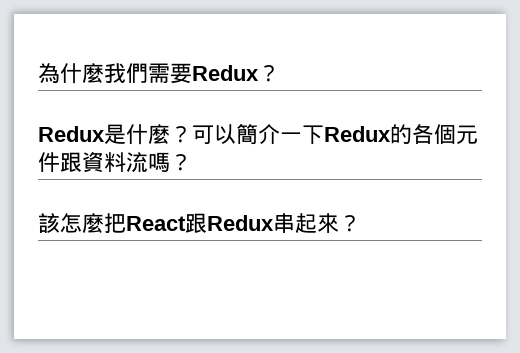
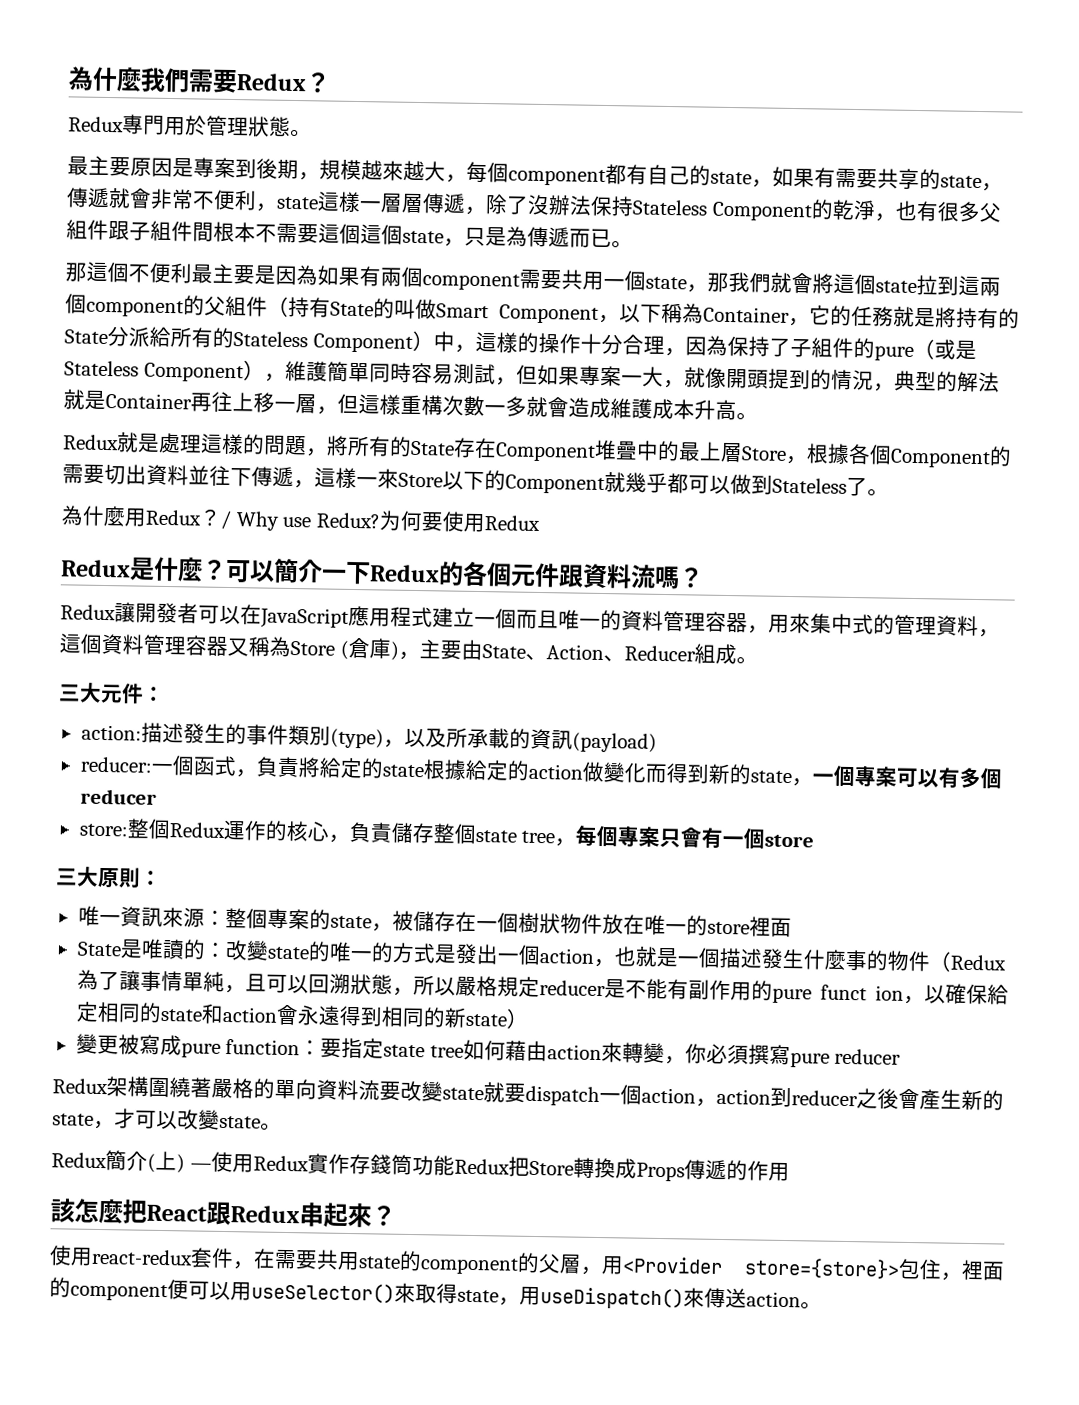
+ Redux專門用於管理狀態。
+ 最主要原因是專案到後期，規模越來越大，每個component都有自己的state，如果有需要共享的state，傳遞就會非常不便利，state這樣一層層傳遞，除了沒辦法保持Stateless Component的乾淨，也有很多父組件跟子組件間根本不需要這個這個state，只是為傳遞而已。
+ 那這個不便利最主要是因為如果有兩個component需要共用一個state，那我們就會將這個state拉到這兩個component的父組件（持有State的叫做Smart Component，以下稱為Container，它的任務就是將持有的State分派給所有的Stateless Component）中，這樣的操作十分合理，因為保持了子組件的pure（或是Stateless Component），維護簡單同時容易測試，但如果專案一大，就像開頭提到的情況，典型的解法就是Container再往上移一層，但這樣重構次數一多就會造成維護成本升高。
+ Redux就是處理這樣的問題，將所有的State存在Component堆疊中的最上層Store，根據各個Component的需要切出資料並往下傳遞，這樣一來Store以下的Component就幾乎都可以做到Stateless了。
+ 為什麼用Redux？/ Why use Redux?为何要使用Redux
+ Redux讓開發者可以在JavaScript應用程式建立一個而且唯一的資料管理容器，用來集中式的管理資料，這個資料管理容器又稱為Store (倉庫)，主要由State、Action、Reducer組成。
+ 三大元件：
+ action:描述發生的事件類別(type)，以及所承載的資訊(payload)
+ reducer:一個函式，負責將給定的state根據給定的action做變化而得到新的state，一個專案可以有多個reducer
+ store:整個Redux運作的核心，負責儲存整個state tree，每個專案只會有一個store
+ 三大原則：
+ 唯一資訊來源：整個專案的state，被儲存在一個樹狀物件放在唯一的store裡面
+ State是唯讀的：改變state的唯一的方式是發出一個action，也就是一個描述發生什麼事的物件（Redux為了讓事情單純，且可以回溯狀態，所以嚴格規定reducer是不能有副作用的pure funct ion，以確保給定相同的state和action會永遠得到相同的新state）
+ 變更被寫成pure function：要指定state tree如何藉由action來轉變，你必須撰寫pure reducer
+ Redux架構圍繞著嚴格的單向資料流要改變state就要dispatch一個action，action到reducer之後會產生新的state，才可以改變state。
+ Redux簡介(上) —使用Redux實作存錢筒功能Redux把Store轉換成Props傳遞的作用
+ 使用react-redux套件，在需要共用state的component的父層，用<Provider store={store}>包住，裡面的component便可以用useSelector()來取得state，用useDispatch()來傳送action。

